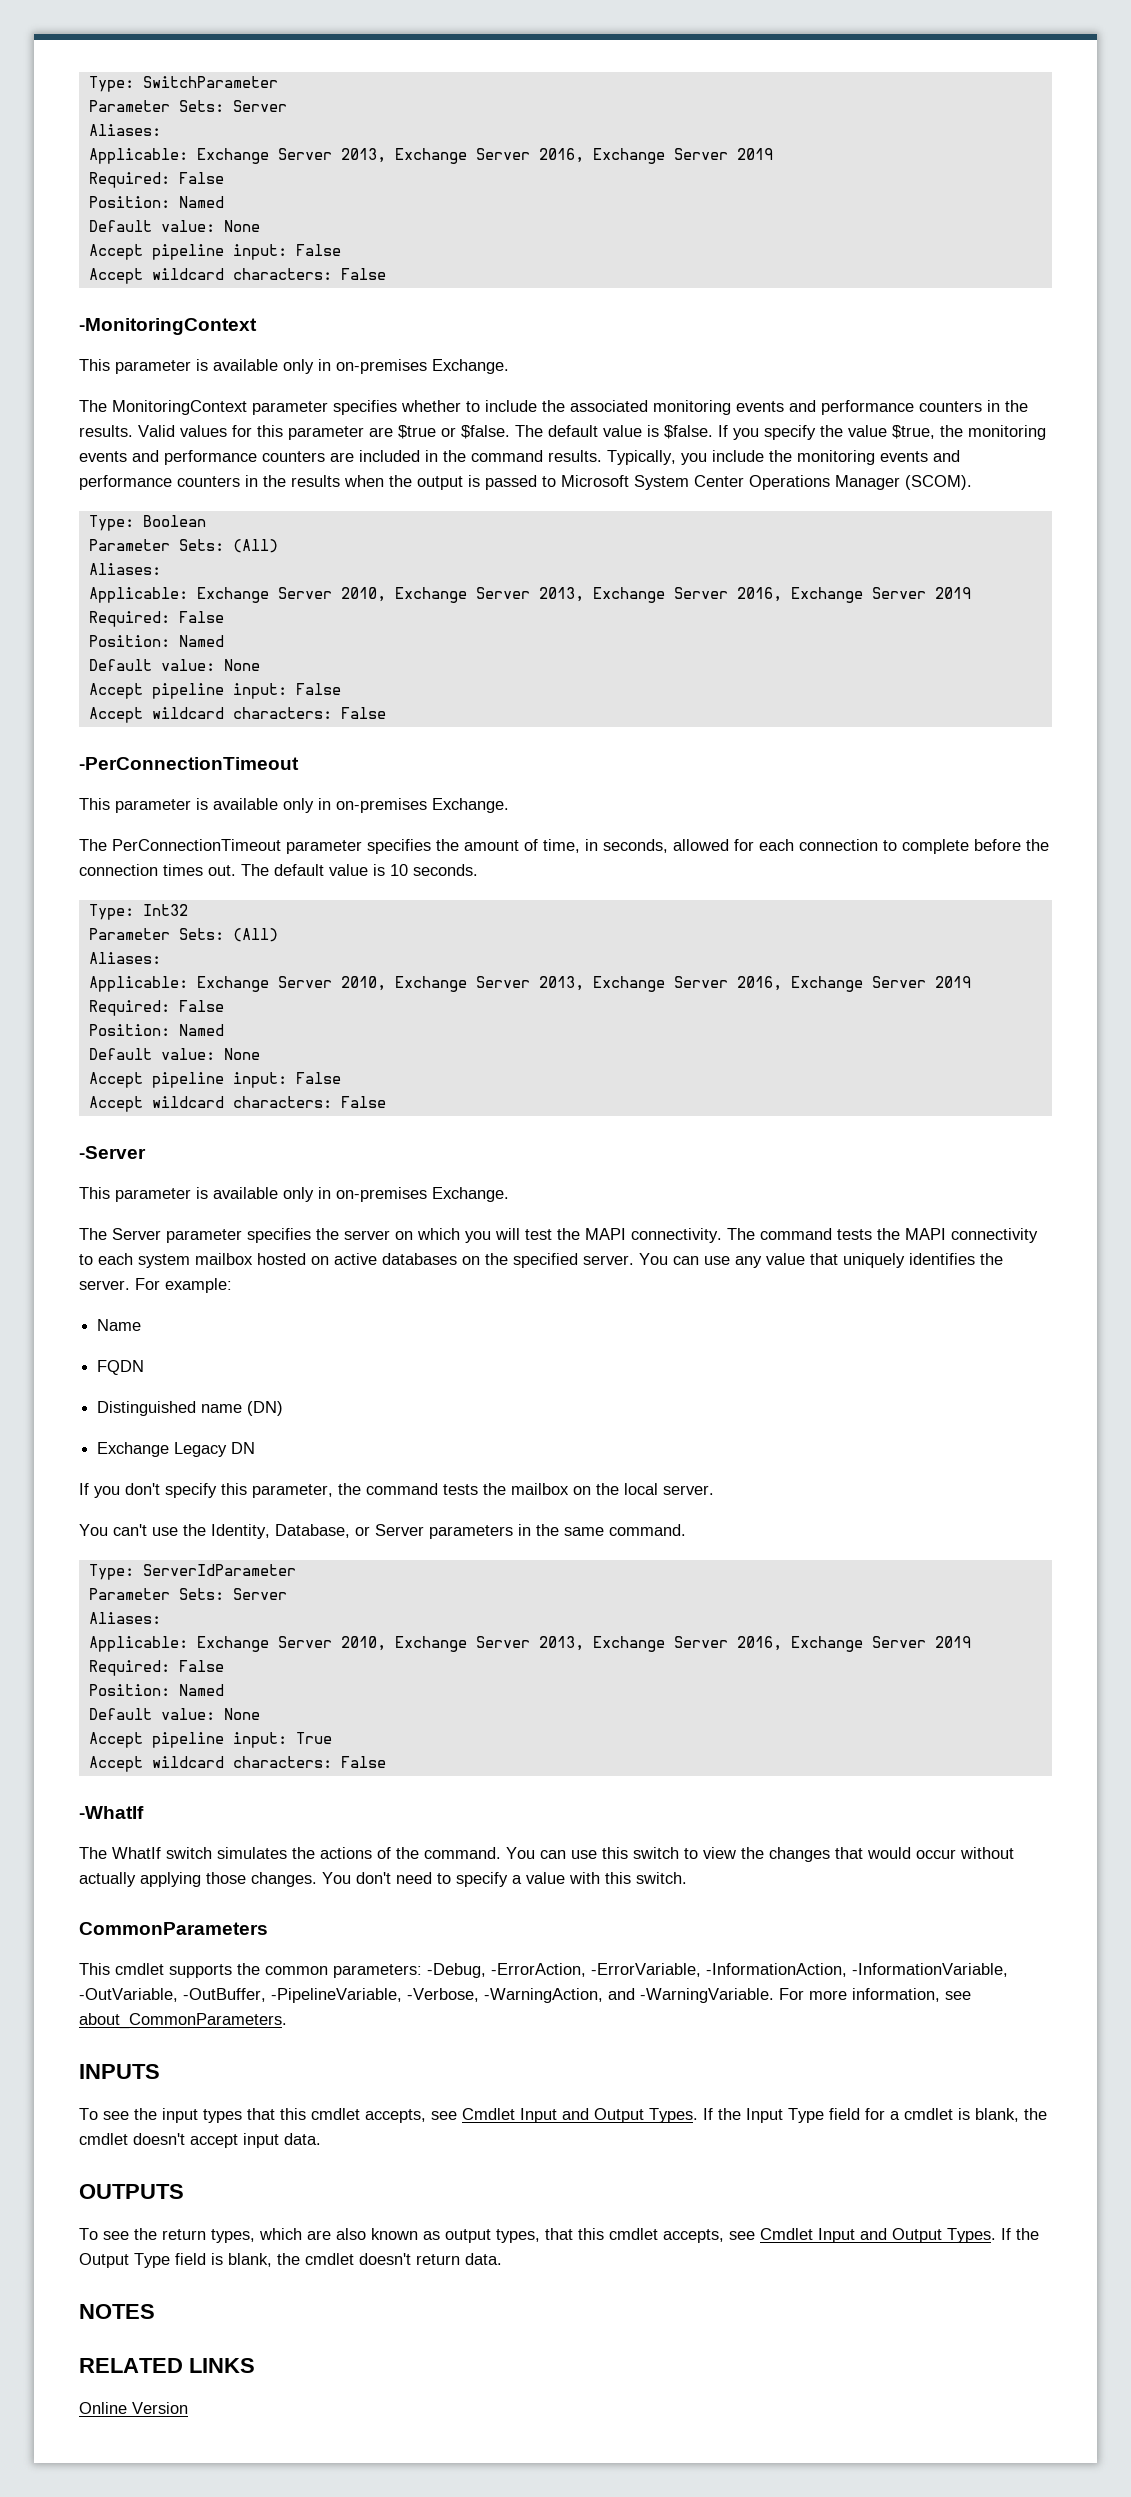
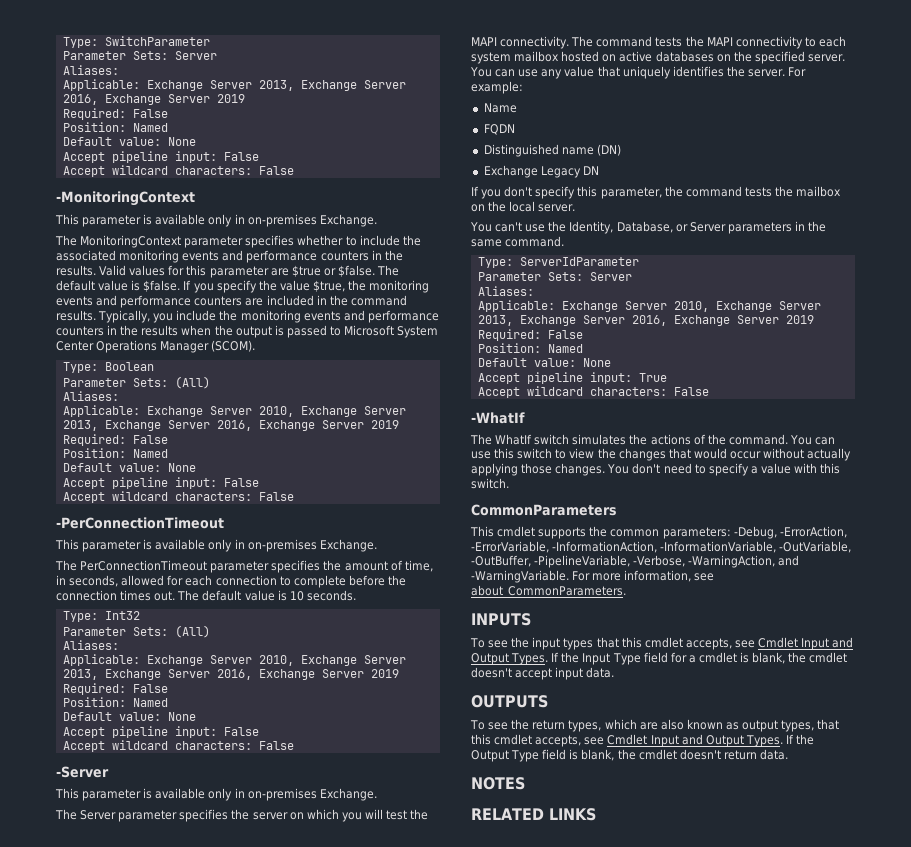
- Online Version

